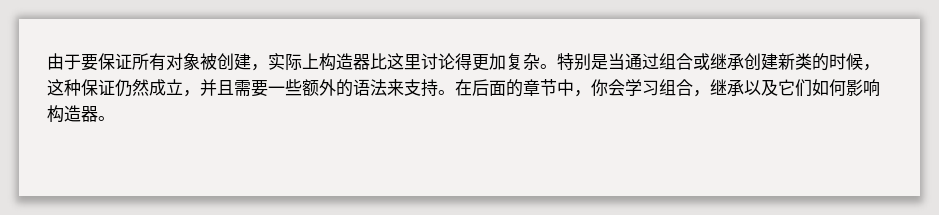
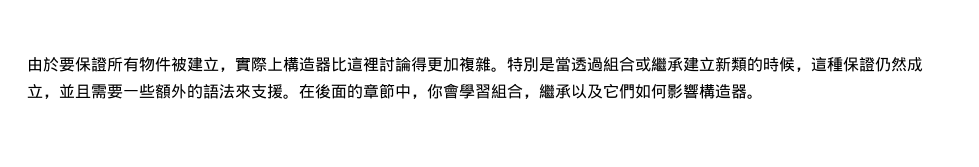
- 由于要保证所有对象被创建，实际上构造器比这里讨论得更加复杂。特别是当通过组合或继承创建新类的时候，这种保证仍然成立，并且需要一些额外的语法来支持。在后面的章节中，你会学习组合，继承以及它们如何影响构造器。
+ 由於要保證所有物件被建立，實際上構造器比這裡討論得更加複雜。特別是當透過組合或繼承建立新類的時候，這種保證仍然成立，並且需要一些額外的語法來支援。在後面的章節中，你會學習組合，繼承以及它們如何影響構造器。

